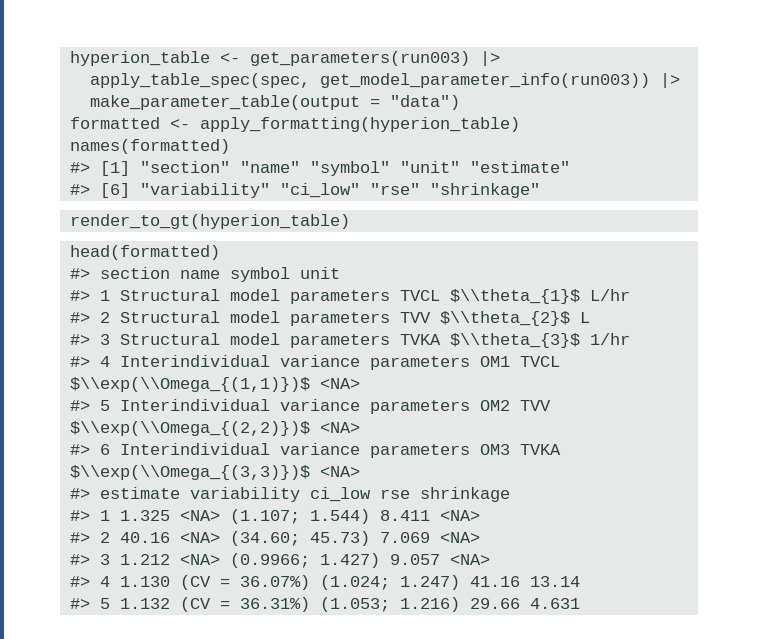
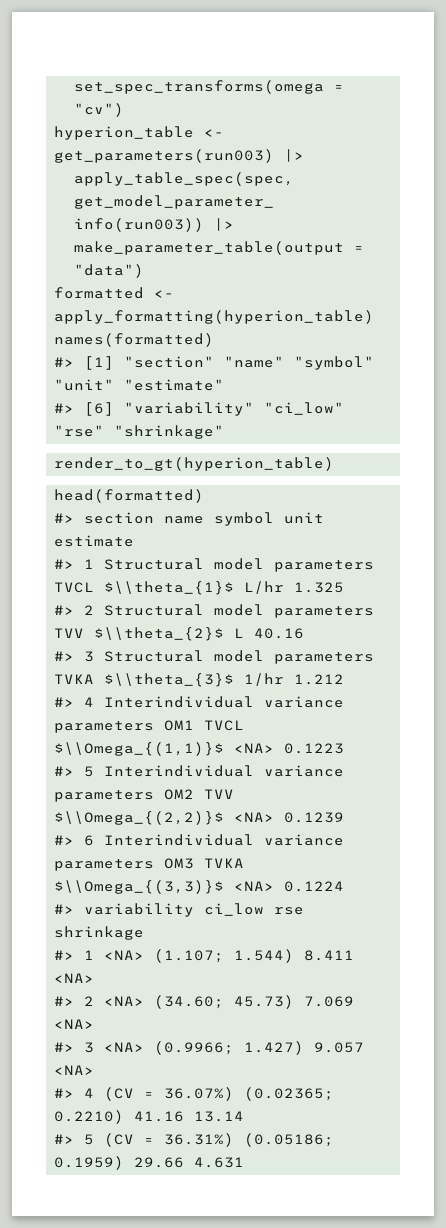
+ set_spec_transforms(omega = "cv")
- #> section name symbol unit
+ #> section name symbol unit estimate
- #> 1 Structural model parameters TVCL $\\theta_{1}$ L/hr
+ #> 1 Structural model parameters TVCL $\\theta_{1}$ L/hr 1.325
- #> 2 Structural model parameters TVV $\\theta_{2}$ L
+ #> 2 Structural model parameters TVV $\\theta_{2}$ L 40.16
- #> 3 Structural model parameters TVKA $\\theta_{3}$ 1/hr
+ #> 3 Structural model parameters TVKA $\\theta_{3}$ 1/hr 1.212
- #> 4 Interindividual variance parameters OM1 TVCL $\\exp(\\Omega_{(1,1)})$ <NA>
+ #> 4 Interindividual variance parameters OM1 TVCL $\\Omega_{(1,1)}$ <NA> 0.1223
- #> 5 Interindividual variance parameters OM2 TVV $\\exp(\\Omega_{(2,2)})$ <NA>
+ #> 5 Interindividual variance parameters OM2 TVV $\\Omega_{(2,2)}$ <NA> 0.1239
- #> 6 Interindividual variance parameters OM3 TVKA $\\exp(\\Omega_{(3,3)})$ <NA>
- #> estimate variability ci_low rse shrinkage
+ #> 6 Interindividual variance parameters OM3 TVKA $\\Omega_{(3,3)}$ <NA> 0.1224
+ #> variability ci_low rse shrinkage
- #> 1 1.325 <NA> (1.107; 1.544) 8.411 <NA>
+ #> 1 <NA> (1.107; 1.544) 8.411 <NA>
- #> 2 40.16 <NA> (34.60; 45.73) 7.069 <NA>
+ #> 2 <NA> (34.60; 45.73) 7.069 <NA>
- #> 3 1.212 <NA> (0.9966; 1.427) 9.057 <NA>
+ #> 3 <NA> (0.9966; 1.427) 9.057 <NA>
- #> 4 1.130 (CV = 36.07%) (1.024; 1.247) 41.16 13.14
+ #> 4 (CV = 36.07%) (0.02365; 0.2210) 41.16 13.14
- #> 5 1.132 (CV = 36.31%) (1.053; 1.216) 29.66 4.631
+ #> 5 (CV = 36.31%) (0.05186; 0.1959) 29.66 4.631

